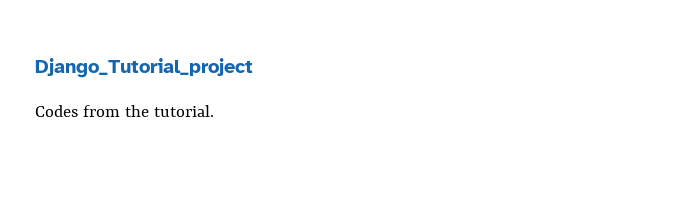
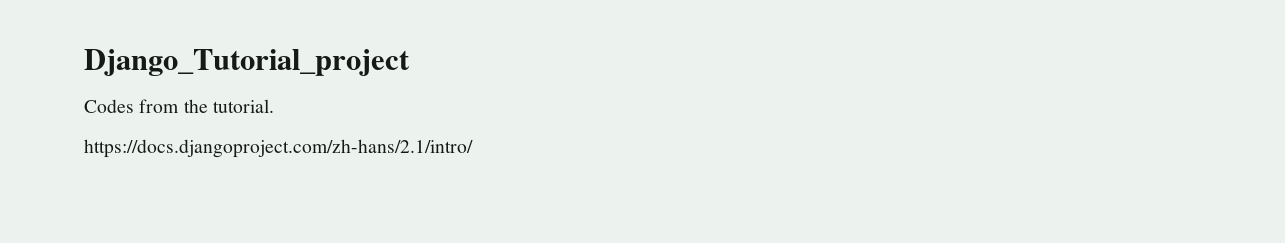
+ https://docs.djangoproject.com/zh-hans/2.1/intro/

